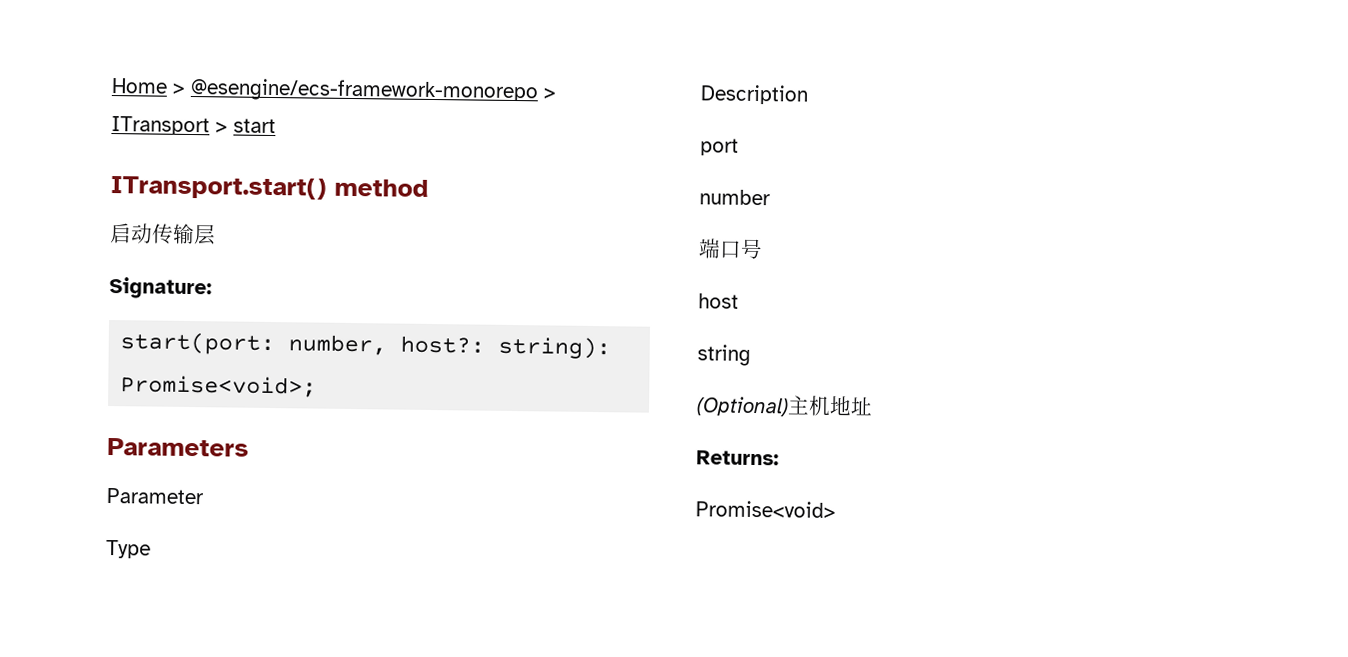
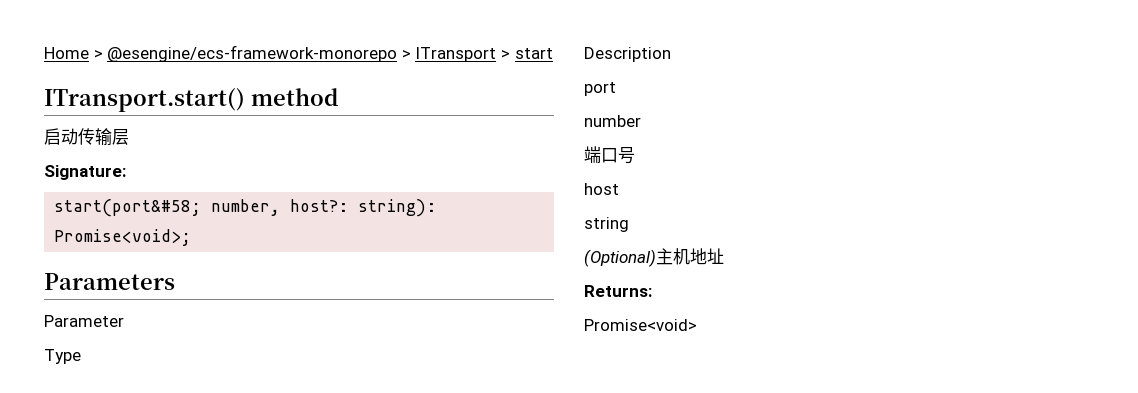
- start(port: number, host?: string): Promise<void>;
+ start(port&#58; number, host?: string): Promise<void>;

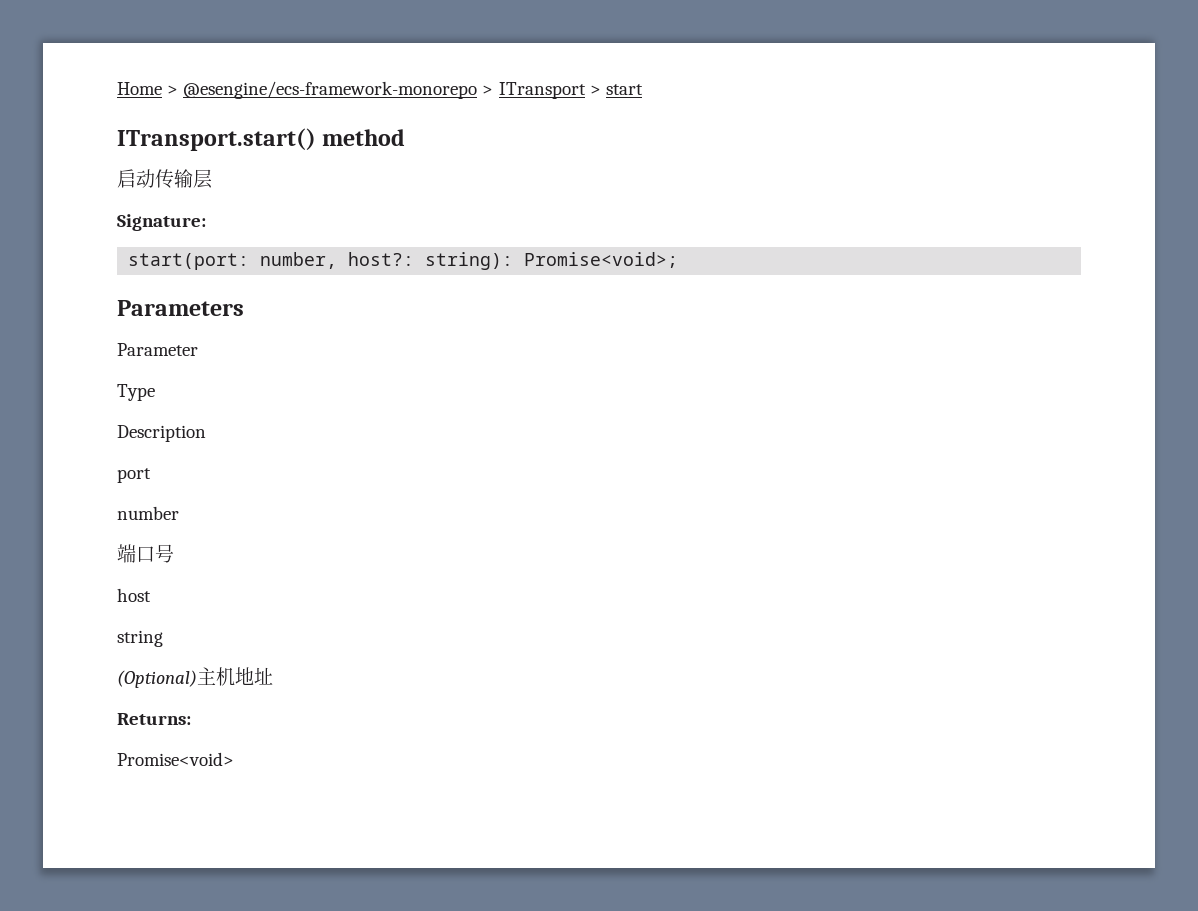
- start(port&#58; number, host?: string): Promise<void>;
+ start(port: number, host?: string): Promise<void>;

